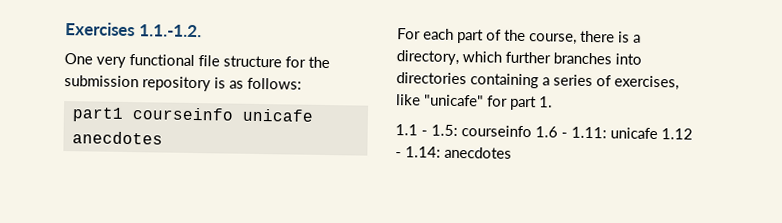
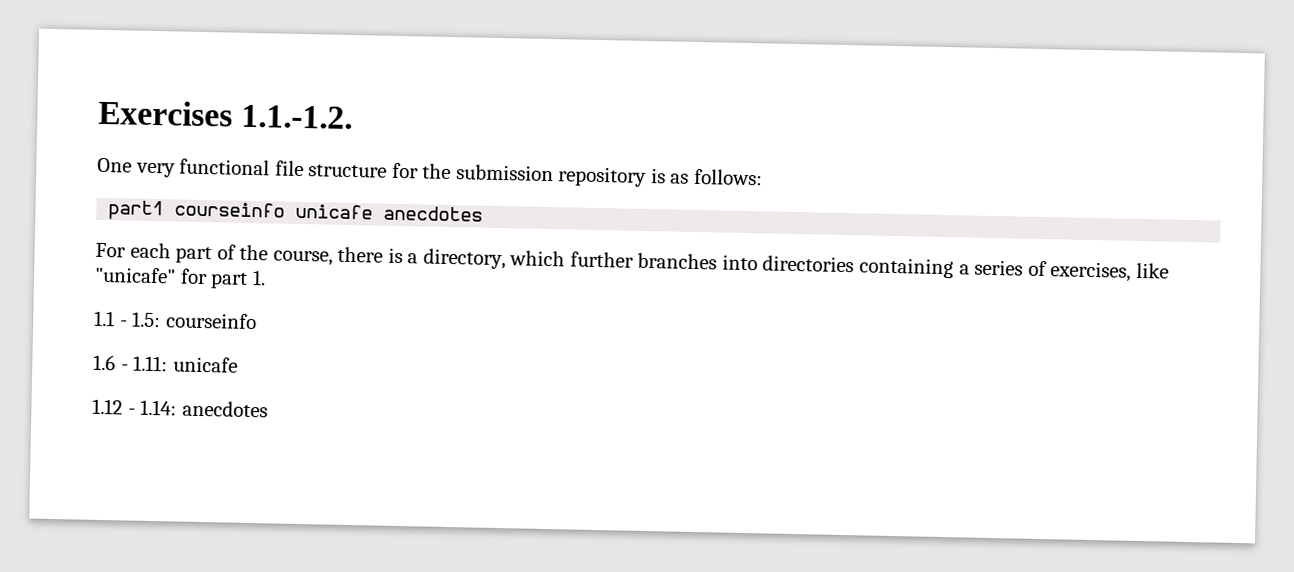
- 1.1 - 1.5: courseinfo 1.6 - 1.11: unicafe 1.12 - 1.14: anecdotes
+ 1.1 - 1.5: courseinfo
+ 1.6 - 1.11: unicafe
+ 1.12 - 1.14: anecdotes

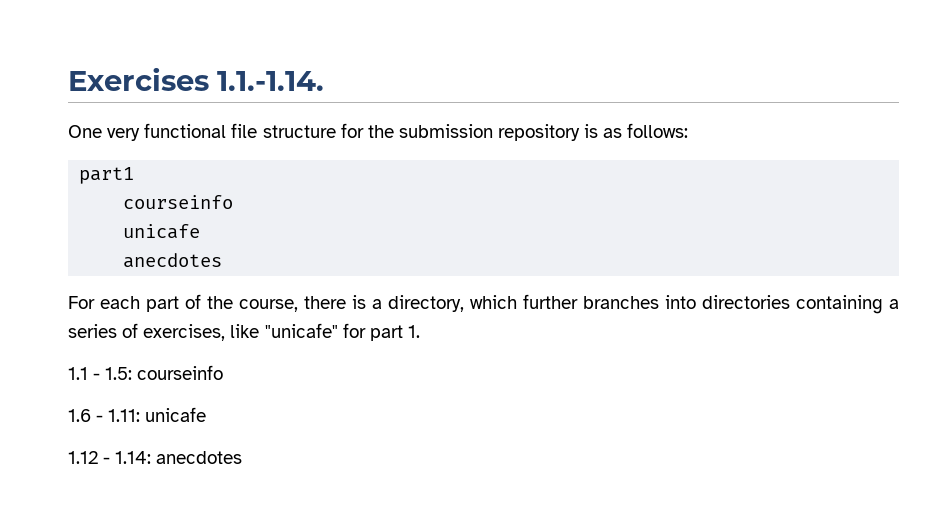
- Exercises 1.1.-1.2.
+ Exercises 1.1.-1.14.
- part1 courseinfo unicafe anecdotes
+ part1
+ courseinfo
+ unicafe
+ anecdotes

